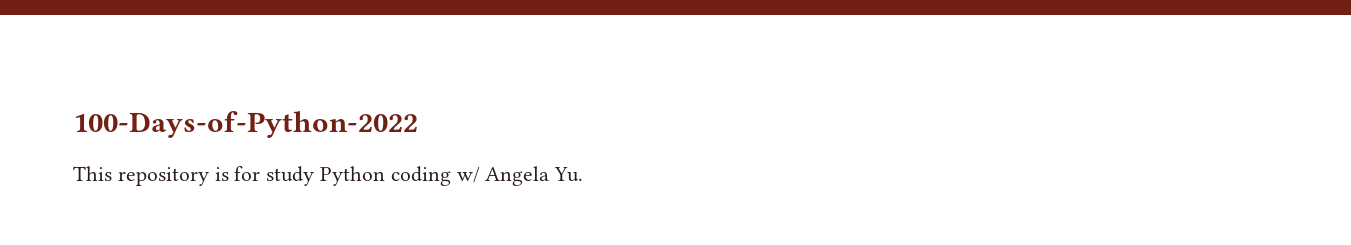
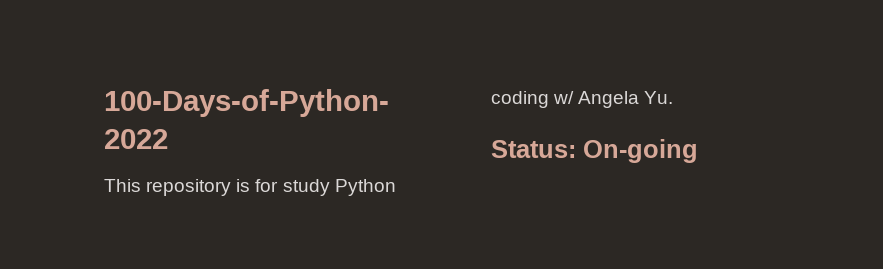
+ Status: On-going

